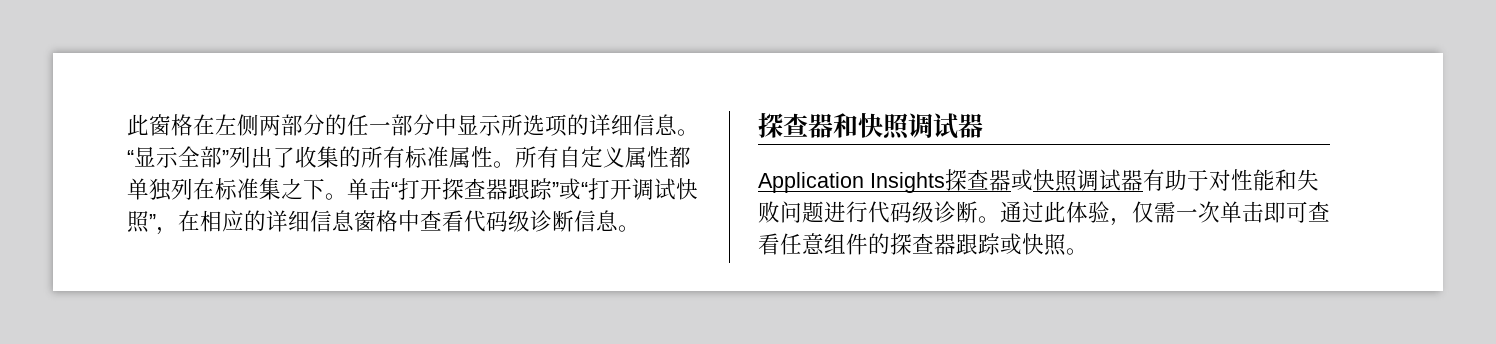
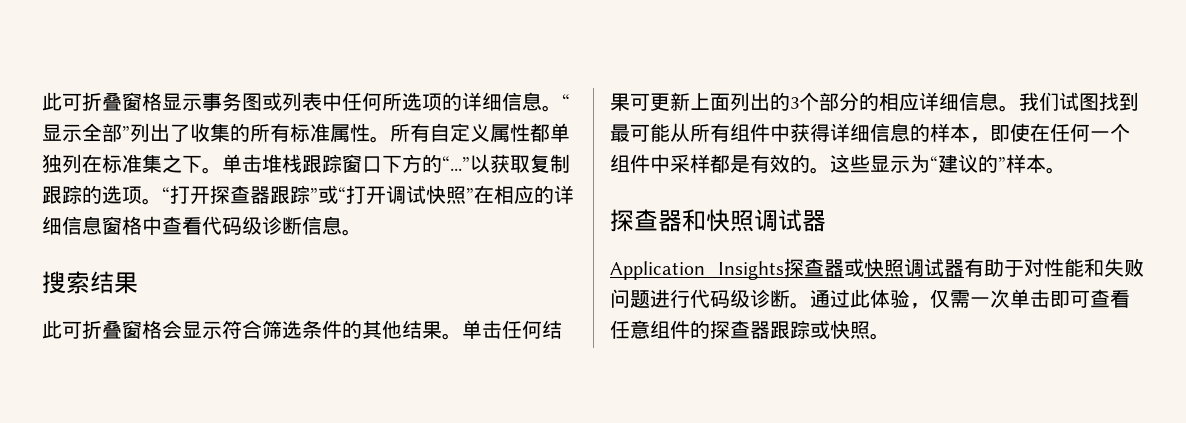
- 此窗格在左侧两部分的任一部分中显示所选项的详细信息。
+ 此可折叠窗格显示事务图或列表中任何所选项的详细信息。
- 单击“打开探查器跟踪”或“打开调试快照”，在相应的详细信息窗格中查看代码级诊断信息。
+ 单击堆栈跟踪窗口下方的“...”以获取复制跟踪的选项。“打开探查器跟踪”或“打开调试快照”在相应的详细信息窗格中查看代码级诊断信息。
+ 搜索结果
+ 此可折叠窗格会显示符合筛选条件的其他结果。单击任何结果可更新上面列出的3个部分的相应详细信息。我们试图找到最可能从所有组件中获得详细信息的样本，即使在任何一个组件中采样都是有效的。这些显示为“建议的”样本。

